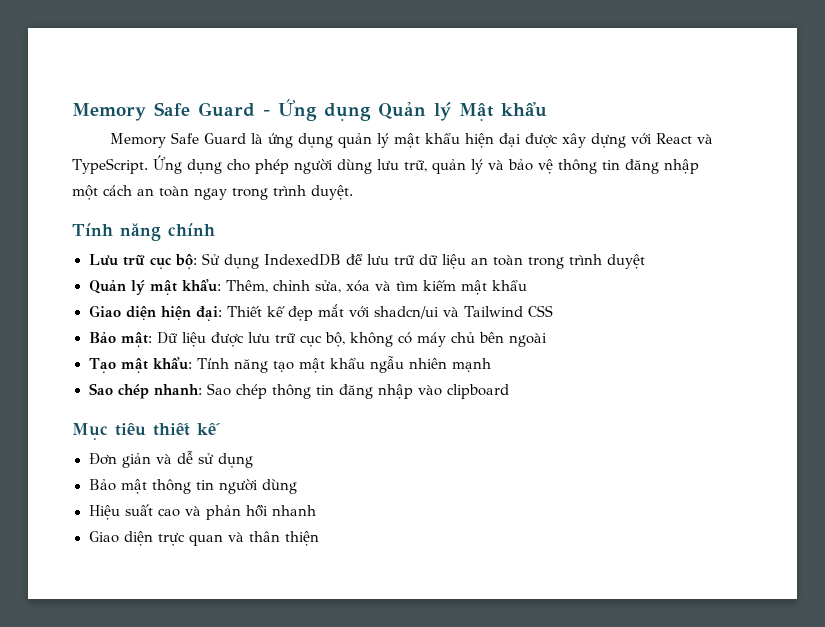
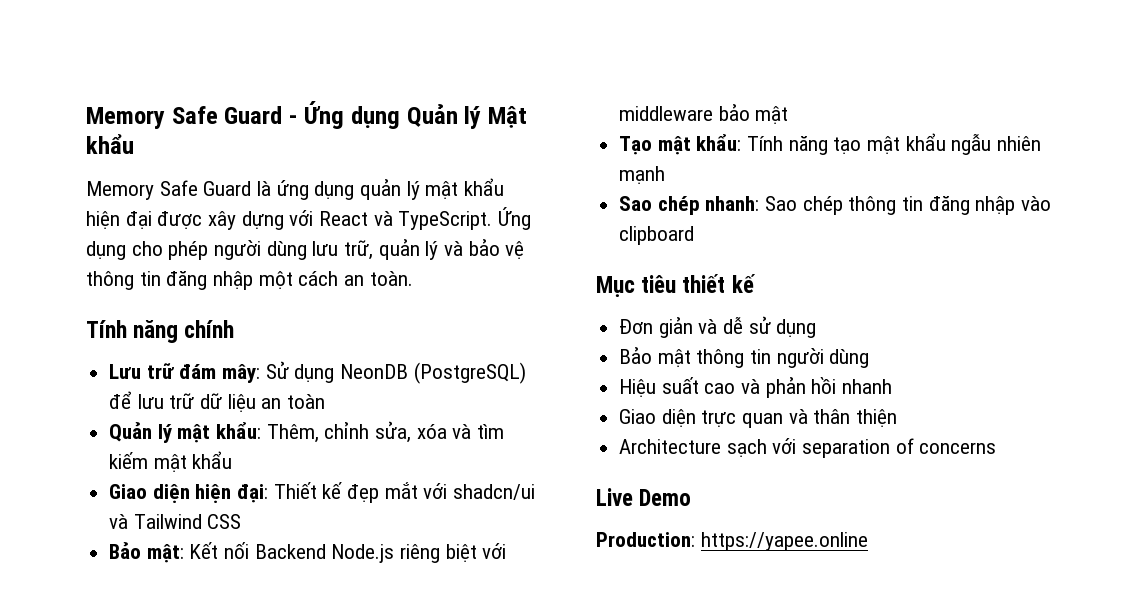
- Ứng dụng cho phép người dùng lưu trữ, quản lý và bảo vệ thông tin đăng nhập một cách an toàn ngay trong trình duyệt.
+ Ứng dụng cho phép người dùng lưu trữ, quản lý và bảo vệ thông tin đăng nhập một cách an toàn.
- Lưu trữ cục bộ: Sử dụng IndexedDB để lưu trữ dữ liệu an toàn trong trình duyệt
+ Lưu trữ đám mây: Sử dụng NeonDB (PostgreSQL) để lưu trữ dữ liệu an toàn
- Bảo mật: Dữ liệu được lưu trữ cục bộ, không có máy chủ bên ngoài
+ Bảo mật: Kết nối Backend Node.js riêng biệt với middleware bảo mật
+ Architecture sạch với separation of concerns
+ Live Demo
+ Production: https://yapee.online

